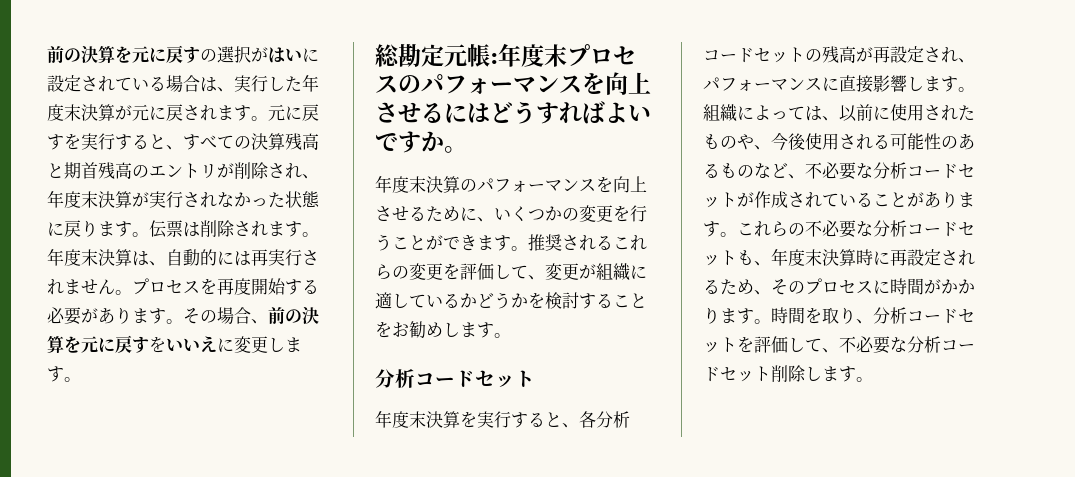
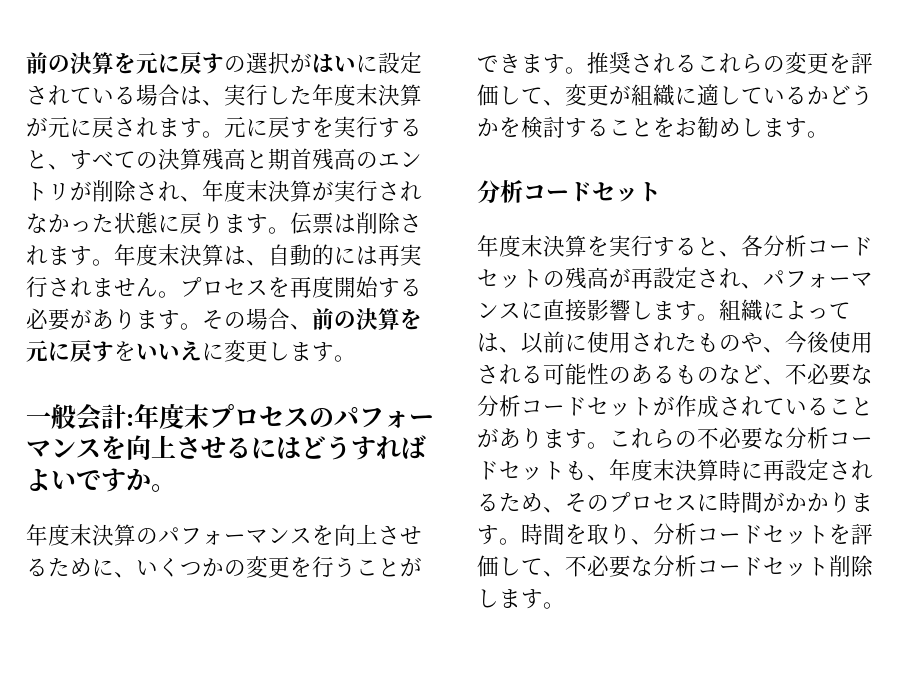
- 総勘定元帳:年度末プロセスのパフォーマンスを向上させるにはどうすればよいですか。
+ 一般会計:年度末プロセスのパフォーマンスを向上させるにはどうすればよいですか。

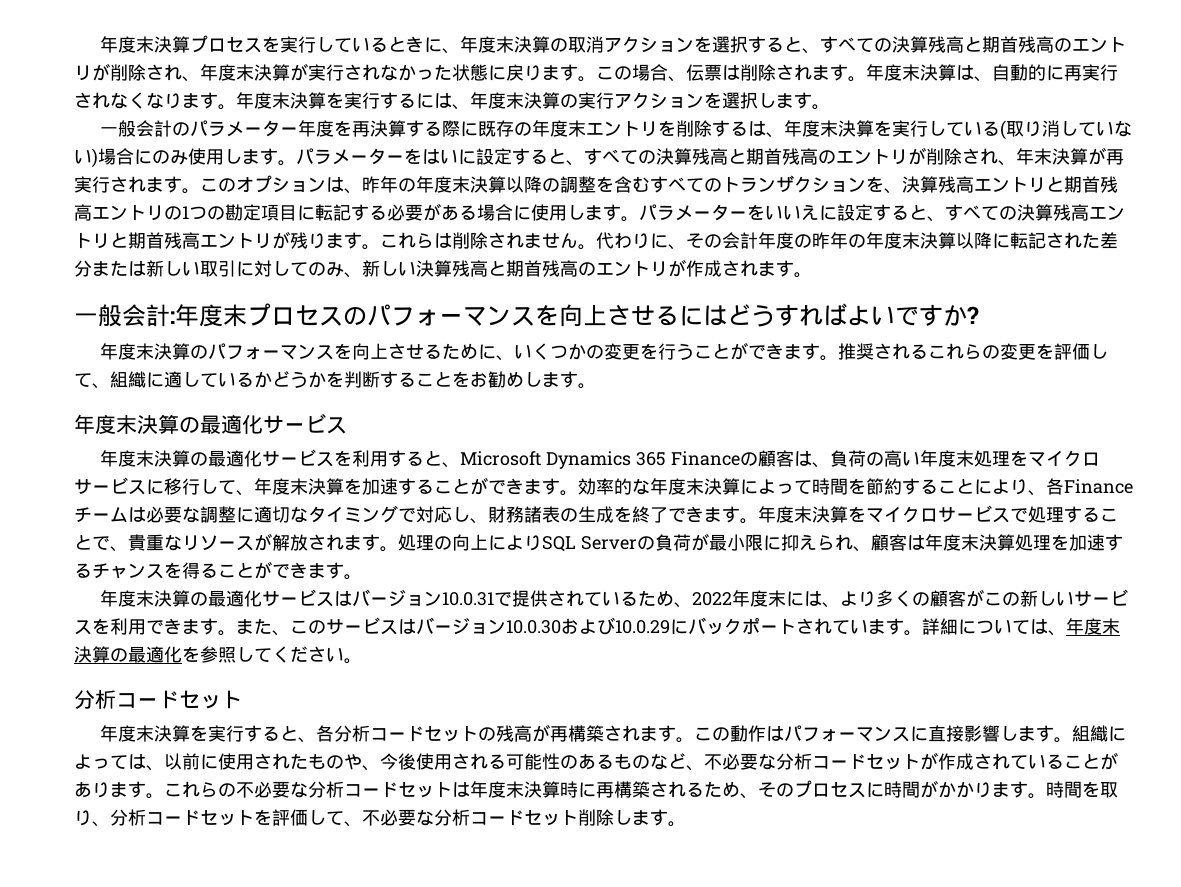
- 前の決算を元に戻すの選択がはいに設定されている場合は、実行した年度末決算が元に戻されます。元に戻すを実行すると、すべての決算残高と期首残高のエントリが削除され、年度末決算が実行されなかった状態に戻ります。
+ 年度末決算プロセスを実行しているときに、年度末決算の取消アクションを選択すると、すべての決算残高と期首残高のエントリが削除され、年度末決算が実行されなかった状態に戻ります。
- 伝票は削除されます。
+ この場合、伝票は削除されます。
- 年度末決算は、自動的には再実行されません。プロセスを再度開始する必要があります。その場合、前の決算を元に戻すをいいえに変更します。
+ 年度末決算は、自動的に再実行されなくなります。年度末決算を実行するには、年度末決算の実行アクションを選択します。
+ 一般会計のパラメーター年度を再決算する際に既存の年度末エントリを削除するは、年度末決算を実行している(取り消していない)場合にのみ使用します。パラメーターをはいに設定すると、すべての決算残高と期首残高のエントリが削除され、年末決算が再実行されます。このオプションは、昨年の年度末決算以降の調整を含むすべてのトランザクションを、決算残高エントリと期首残高エントリの1つの勘定項目に転記する必要がある場合に使用します。パラメーターをいいえに設定すると、すべての決算残高エントリと期首残高エントリが残ります。これらは削除されません。代わりに、その会計年度の昨年の年度末決算以降に転記された差分または新しい取引に対してのみ、新しい決算残高と期首残高のエントリが作成されます。
- 一般会計:年度末プロセスのパフォーマンスを向上させるにはどうすればよいですか。
+ 一般会計:年度末プロセスのパフォーマンスを向上させるにはどうすればよいですか?
- 推奨されるこれらの変更を評価して、変更が組織に適しているかどうかを検討することをお勧めします。
+ 推奨されるこれらの変更を評価して、組織に適しているかどうかを判断することをお勧めします。
+ 年度末決算の最適化サービス
+ 年度末決算の最適化サービスを利用すると、Microsoft Dynamics 365 Financeの顧客は、負荷の高い年度末処理をマイクロサービスに移行して、年度末決算を加速することができます。効率的な年度末決算によって時間を節約することにより、各Financeチームは必要な調整に適切なタイミングで対応し、財務諸表の生成を終了できます。年度末決算をマイクロサービスで処理することで、貴重なリソースが解放されます。処理の向上によりSQL Serverの負荷が最小限に抑えられ、顧客は年度末決算処理を加速するチャンスを得ることができます。
+ 年度末決算の最適化サービスはバージョン10.0.31で提供されているため、2022年度末には、より多くの顧客がこの新しいサービスを利用できます。また、このサービスはバージョン10.0.30および10.0.29にバックポートされています。詳細については、年度末決算の最適化を参照してください。
- 年度末決算を実行すると、各分析コードセットの残高が再設定され、パフォーマンスに直接影響します。
+ 年度末決算を実行すると、各分析コードセットの残高が再構築されます。この動作はパフォーマンスに直接影響します。
- これらの不必要な分析コードセットも、年度末決算時に再設定されるため、そのプロセスに時間がかかります。
+ これらの不必要な分析コードセットは年度末決算時に再構築されるため、そのプロセスに時間がかかります。

